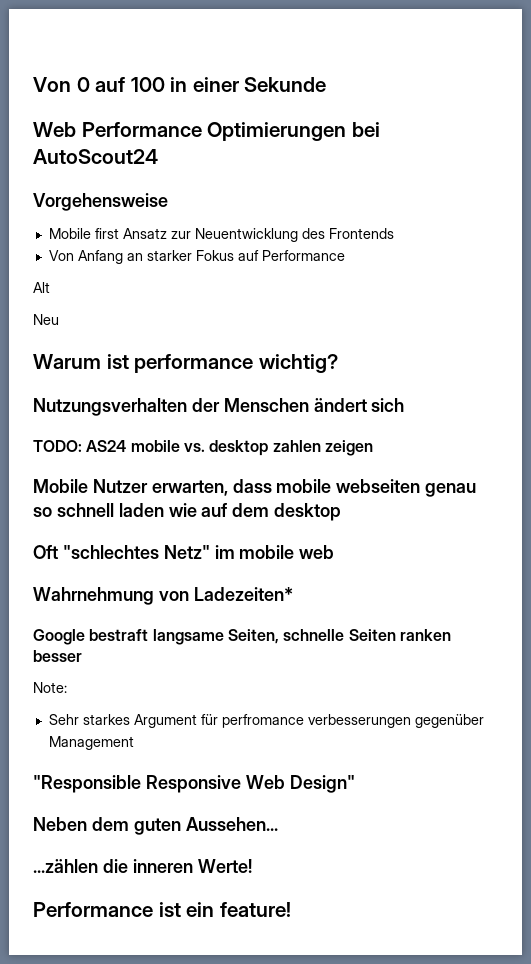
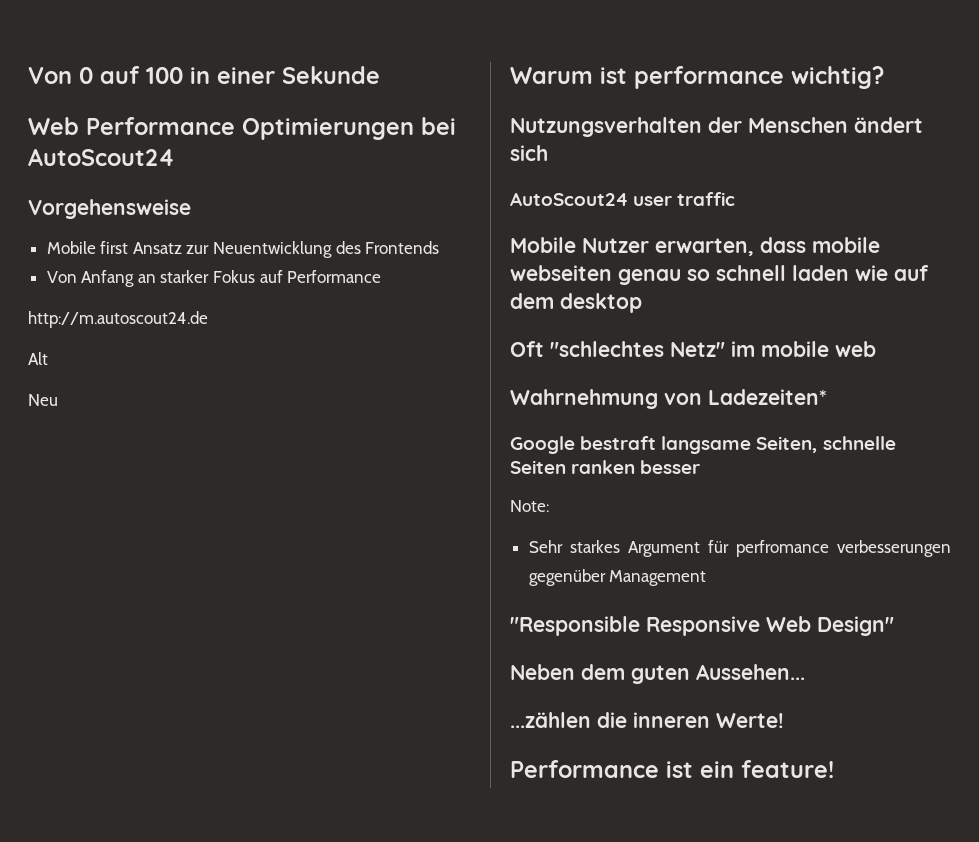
+ http://m.autoscout24.de
- TODO: AS24 mobile vs. desktop zahlen zeigen
+ AutoScout24 user traffic

